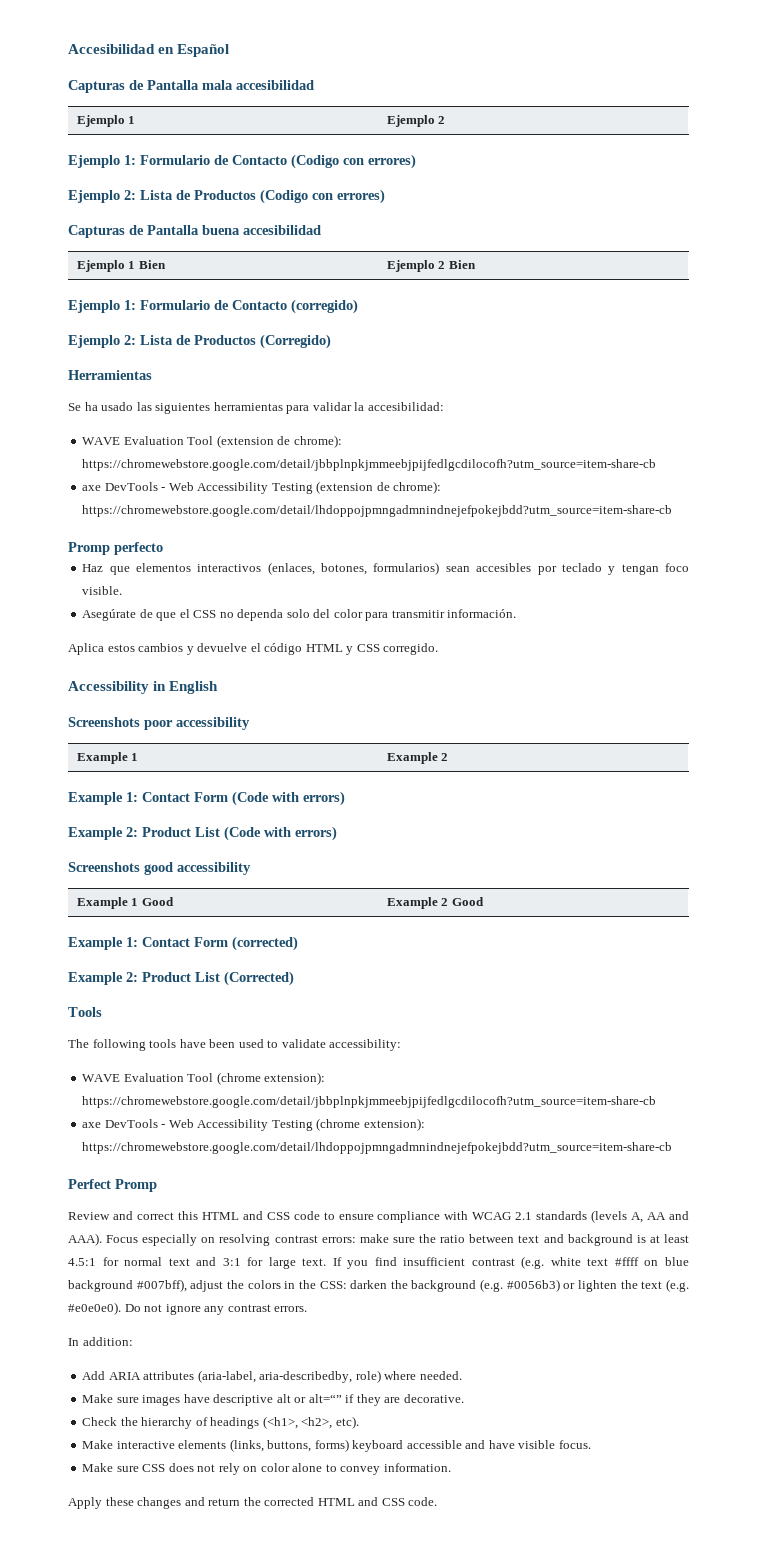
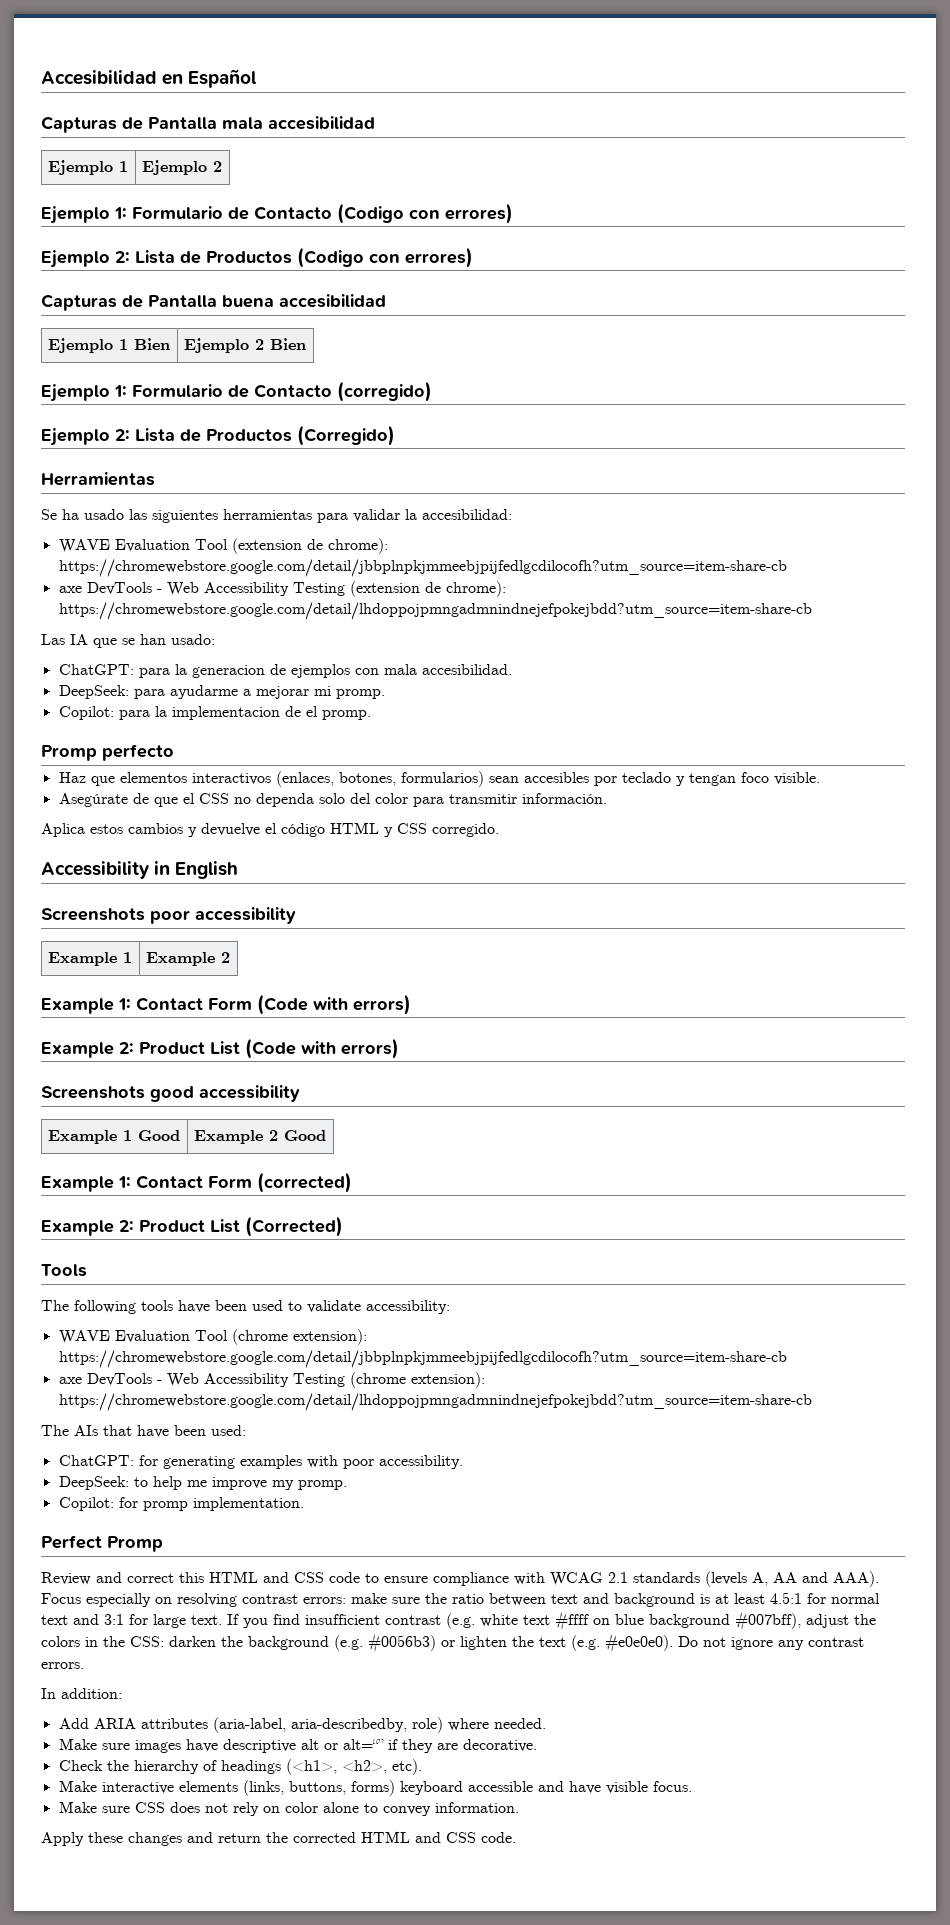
+ Las IA que se han usado:
+ ChatGPT: para la generacion de ejemplos con mala accesibilidad.
+ DeepSeek: para ayudarme a mejorar mi promp.
+ Copilot: para la implementacion de el promp.
+ The AIs that have been used:
+ ChatGPT: for generating examples with poor accessibility.
+ DeepSeek: to help me improve my promp.
+ Copilot: for promp implementation.

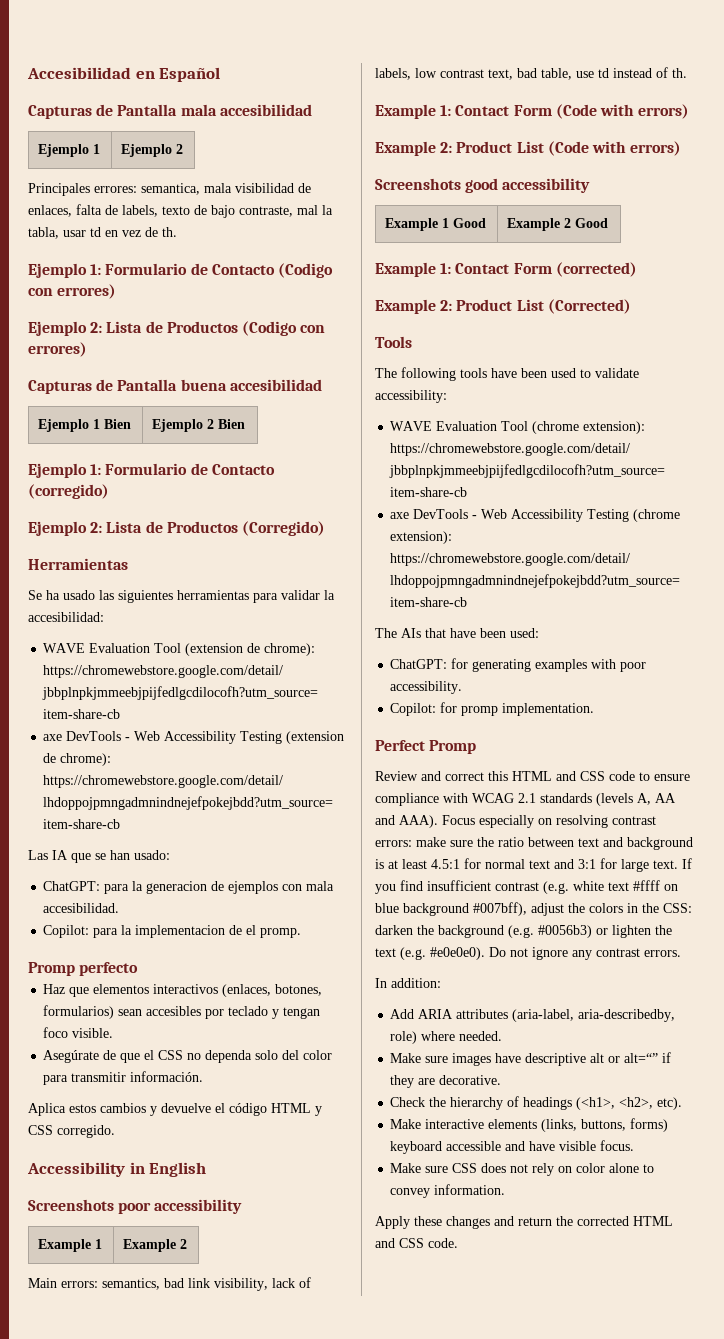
+ Principales errores: semantica, mala visibilidad de enlaces, falta de labels, texto de bajo contraste, mal la tabla, usar td en vez de th.
- DeepSeek: para ayudarme a mejorar mi promp.
+ Main errors: semantics, bad link visibility, lack of labels, low contrast text, bad table, use td instead of th.
- DeepSeek: to help me improve my promp.

